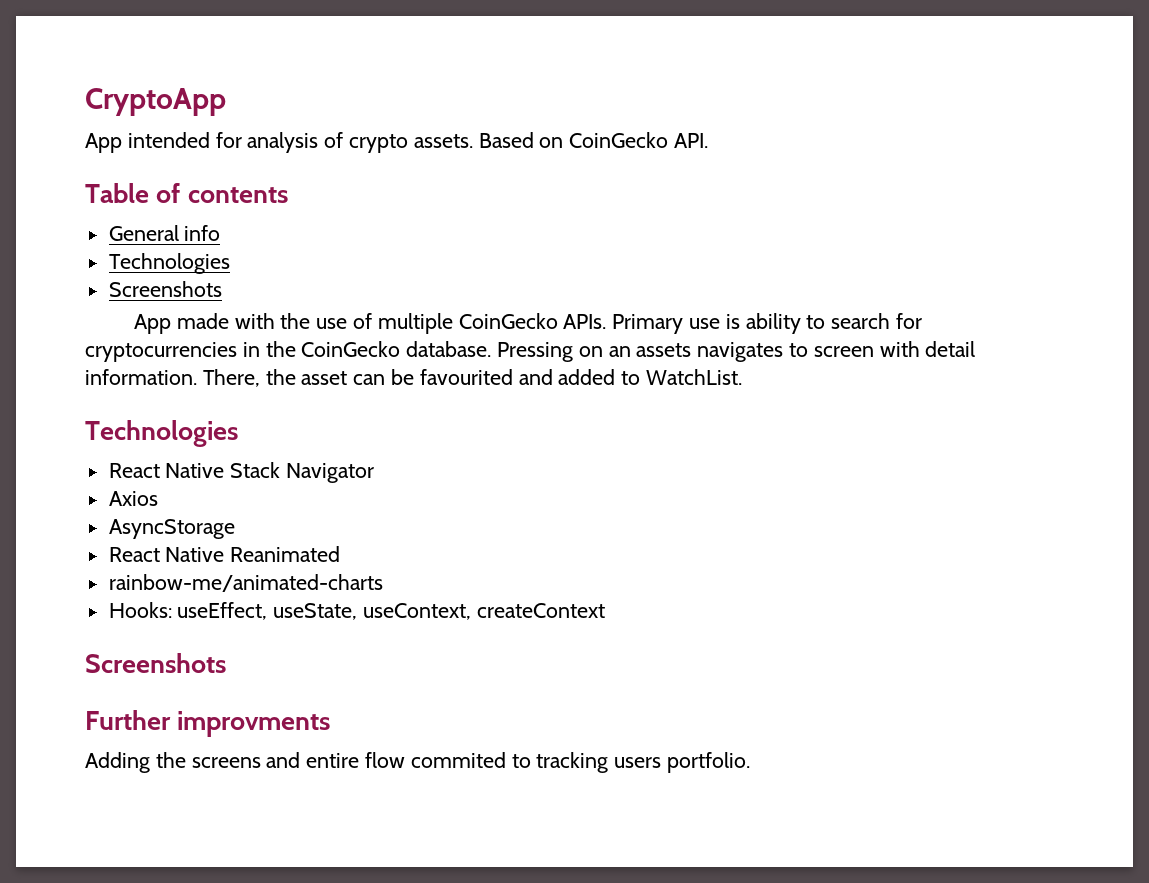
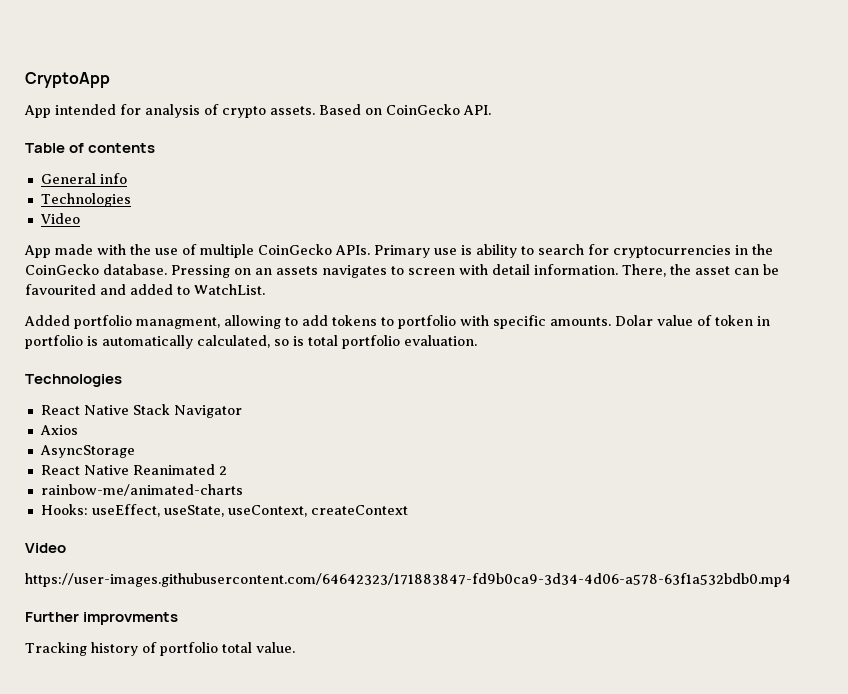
  General info
  Technologies
- Screenshots
+ Video
+ Added portfolio managment, allowing to add tokens to portfolio with specific amounts. Dolar value of token in portfolio is automatically calculated, so is total portfolio evaluation.
- React Native Reanimated
+ React Native Reanimated 2
  Hooks: useEffect, useState, useContext, createContext
- Screenshots
+ Video
+ https://user-images.githubusercontent.com/64642323/171883847-fd9b0ca9-3d34-4d06-a578-63f1a532bdb0.mp4
- Adding the screens and entire flow commited to tracking users portfolio.
+ Tracking history of portfolio total value.

